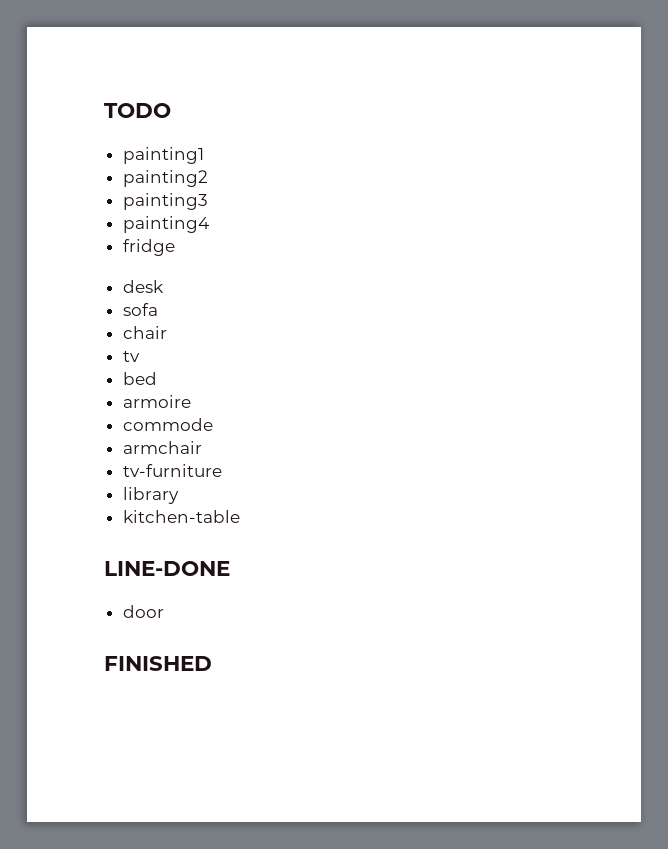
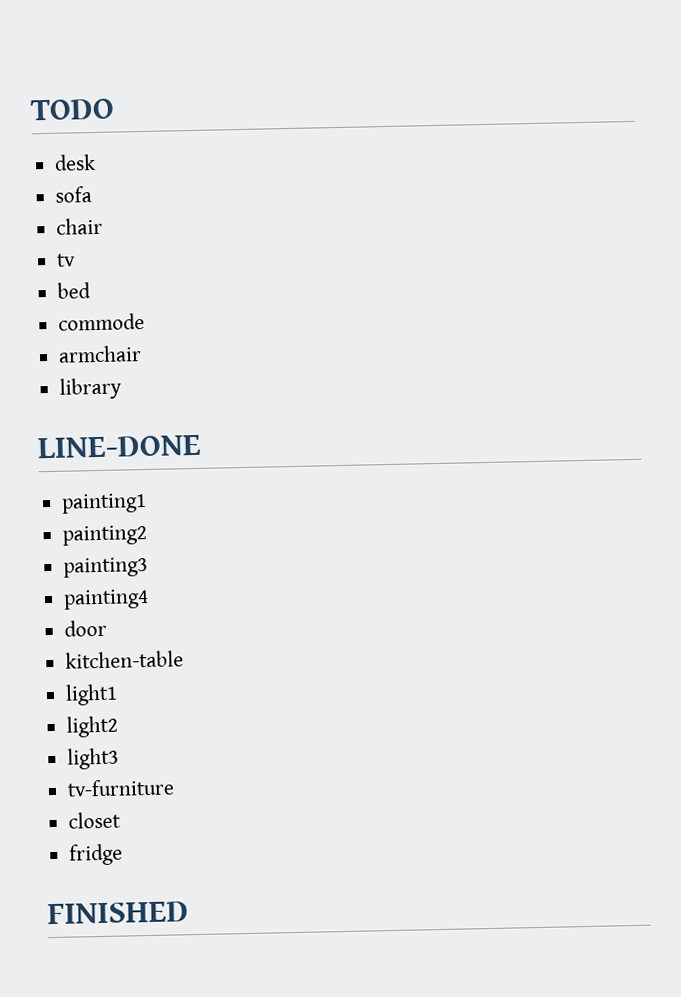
- painting1
- painting2
- painting3
- painting4
- fridge
- armoire
+ library
+ LINE-DONE
+ painting1
+ painting2
+ painting3
+ painting4
+ door
+ kitchen-table
+ light1
+ light2
+ light3
  tv-furniture
- library
- kitchen-table
- LINE-DONE
- door
+ closet
+ fridge

